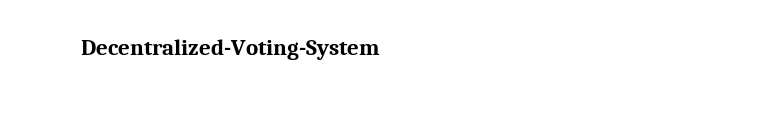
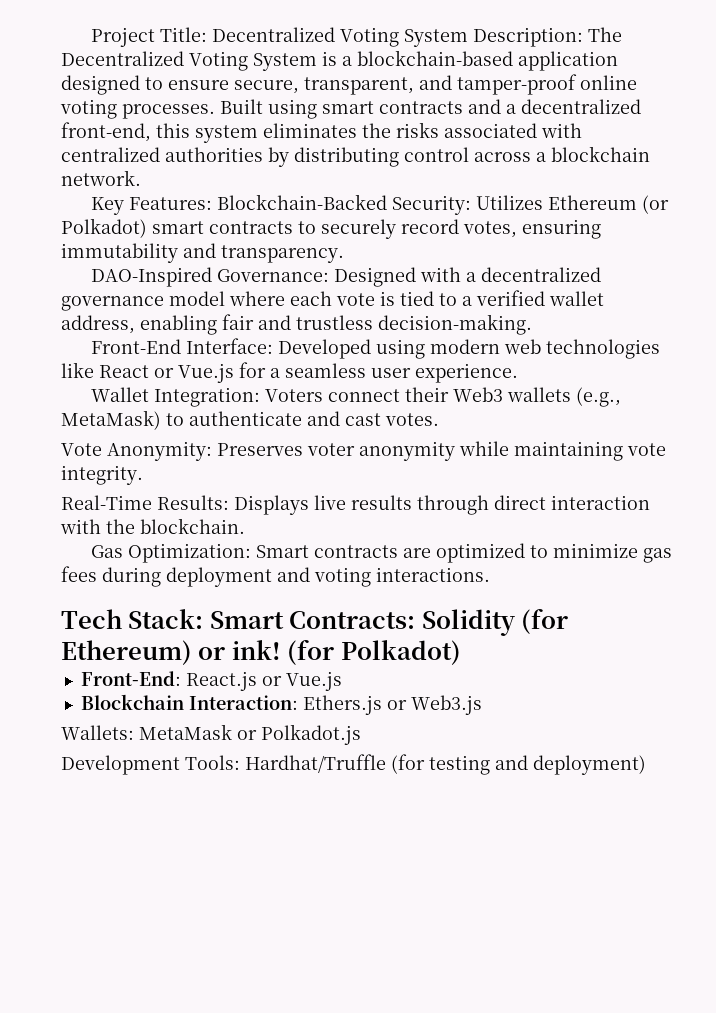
- Decentralized-Voting-System
+ Project Title: Decentralized Voting System Description: The Decentralized Voting System is a blockchain-based application designed to ensure secure, transparent, and tamper-proof online voting processes. Built using smart contracts and a decentralized front-end, this system eliminates the risks associated with centralized authorities by distributing control across a blockchain network.
+ Key Features: Blockchain-Backed Security: Utilizes Ethereum (or Polkadot) smart contracts to securely record votes, ensuring immutability and transparency.
+ DAO-Inspired Governance: Designed with a decentralized governance model where each vote is tied to a verified wallet address, enabling fair and trustless decision-making.
+ Front-End Interface: Developed using modern web technologies like React or Vue.js for a seamless user experience.
+ Wallet Integration: Voters connect their Web3 wallets (e.g., MetaMask) to authenticate and cast votes.
+ Vote Anonymity: Preserves voter anonymity while maintaining vote integrity.
+ Real-Time Results: Displays live results through direct interaction with the blockchain.
+ Gas Optimization: Smart contracts are optimized to minimize gas fees during deployment and voting interactions.
+ Tech Stack: Smart Contracts: Solidity (for Ethereum) or ink! (for Polkadot)
+ Front-End: React.js or Vue.js
+ Blockchain Interaction: Ethers.js or Web3.js
+ Wallets: MetaMask or Polkadot.js
+ Development Tools: Hardhat/Truffle (for testing and deployment)

